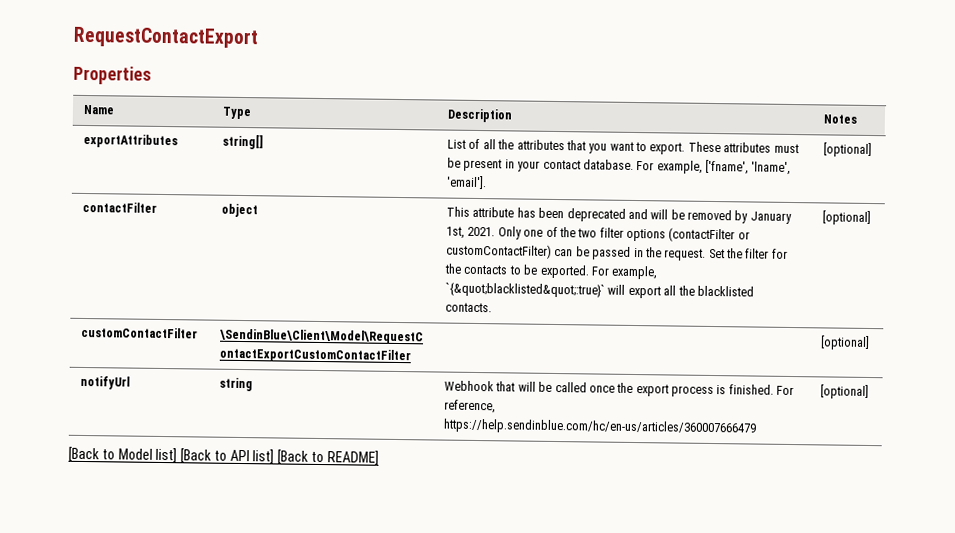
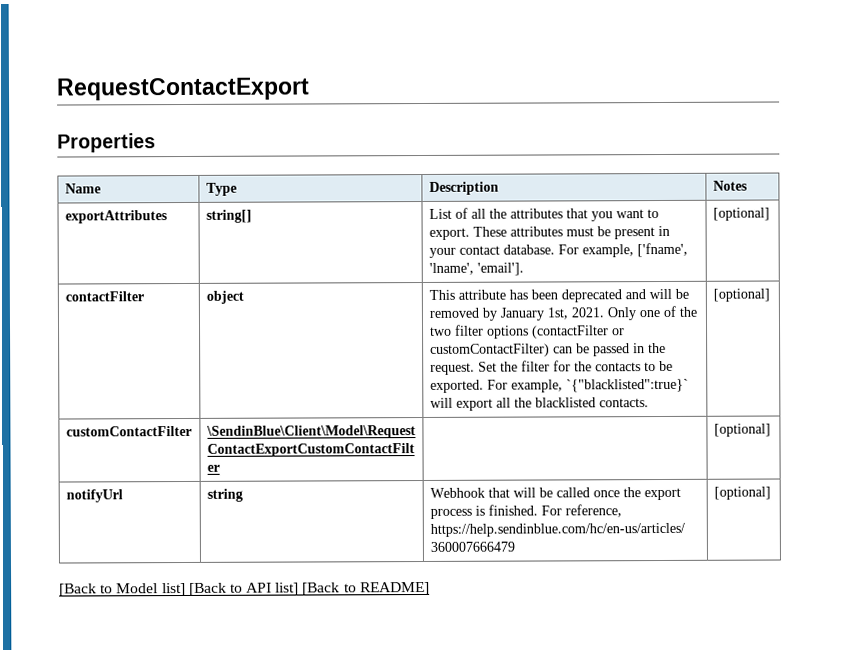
- For example, `{&quot;blacklisted&quot;:true}` will export all the blacklisted contacts.
+ For example, `{"blacklisted":true}` will export all the blacklisted contacts.

